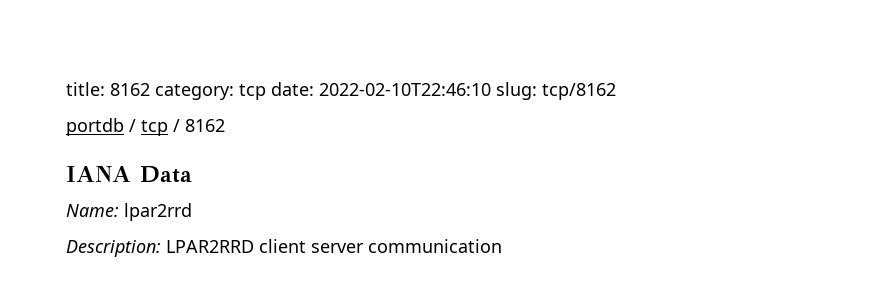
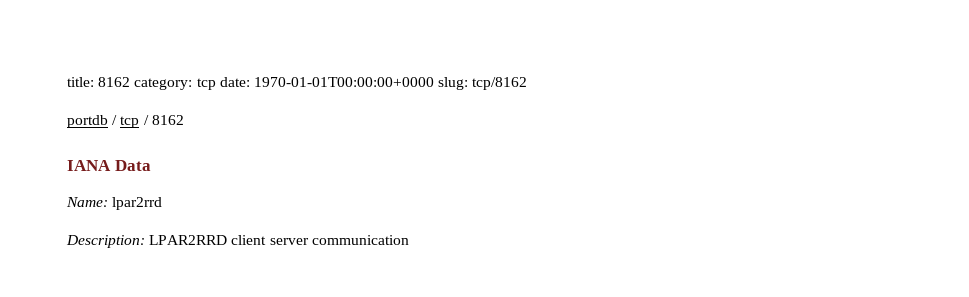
- title: 8162 category: tcp date: 2022-02-10T22:46:10 slug: tcp/8162
+ title: 8162 category: tcp date: 1970-01-01T00:00:00+0000 slug: tcp/8162

